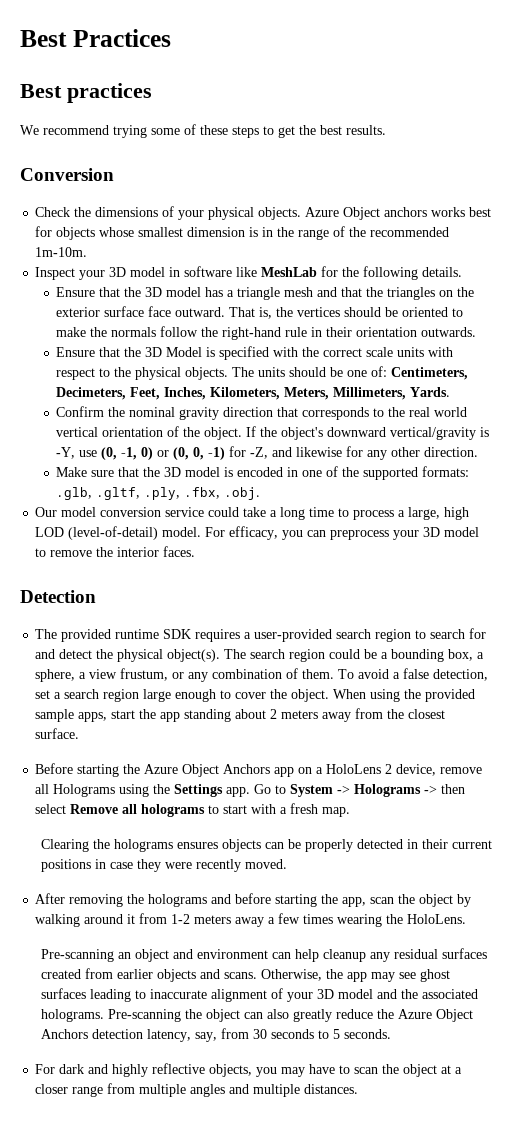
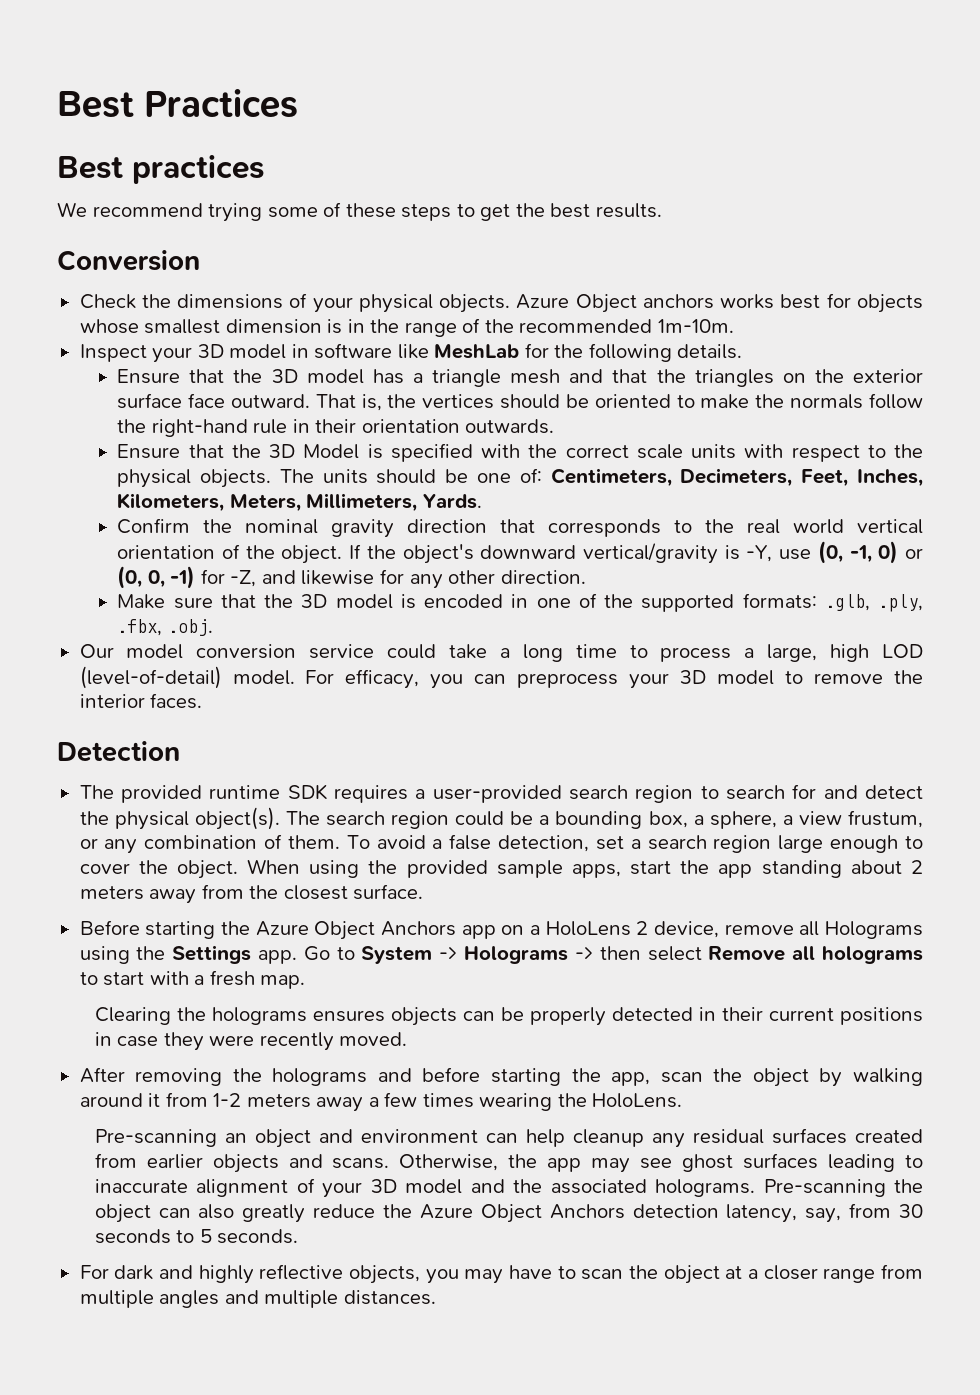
- Make sure that the 3D model is encoded in one of the supported formats: .glb, .gltf, .ply, .fbx, .obj.
+ Make sure that the 3D model is encoded in one of the supported formats: .glb, .ply, .fbx, .obj.

